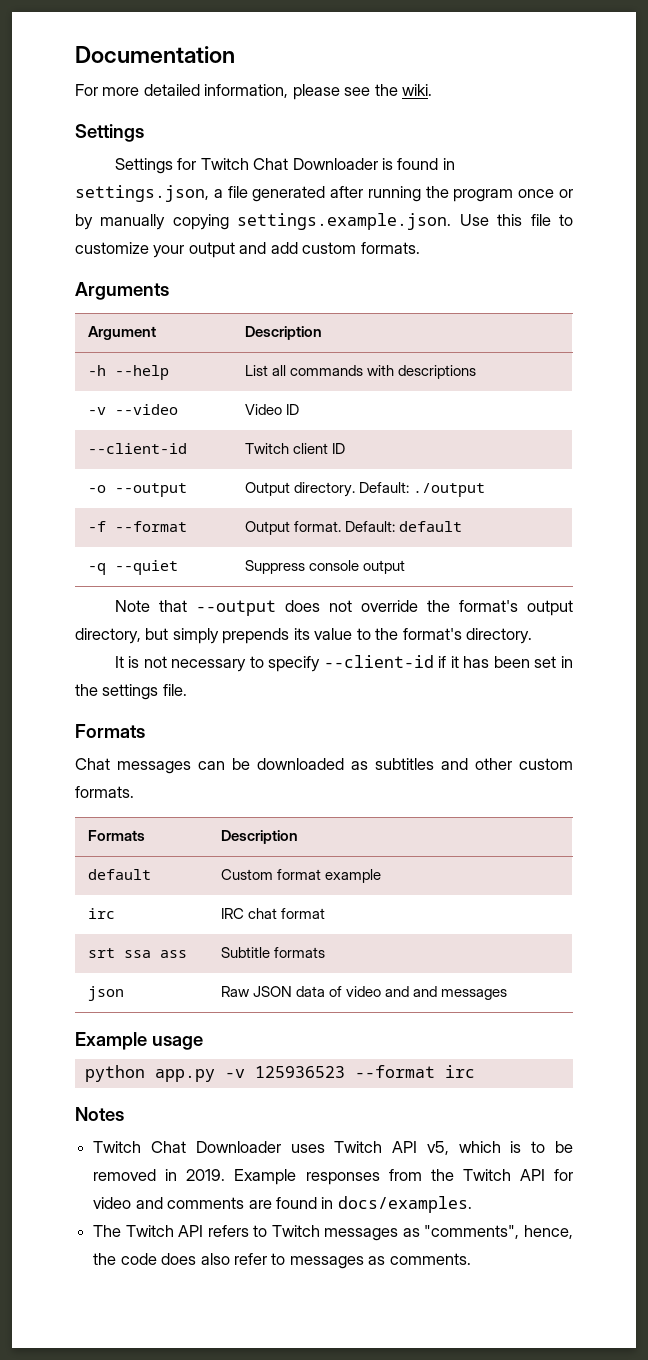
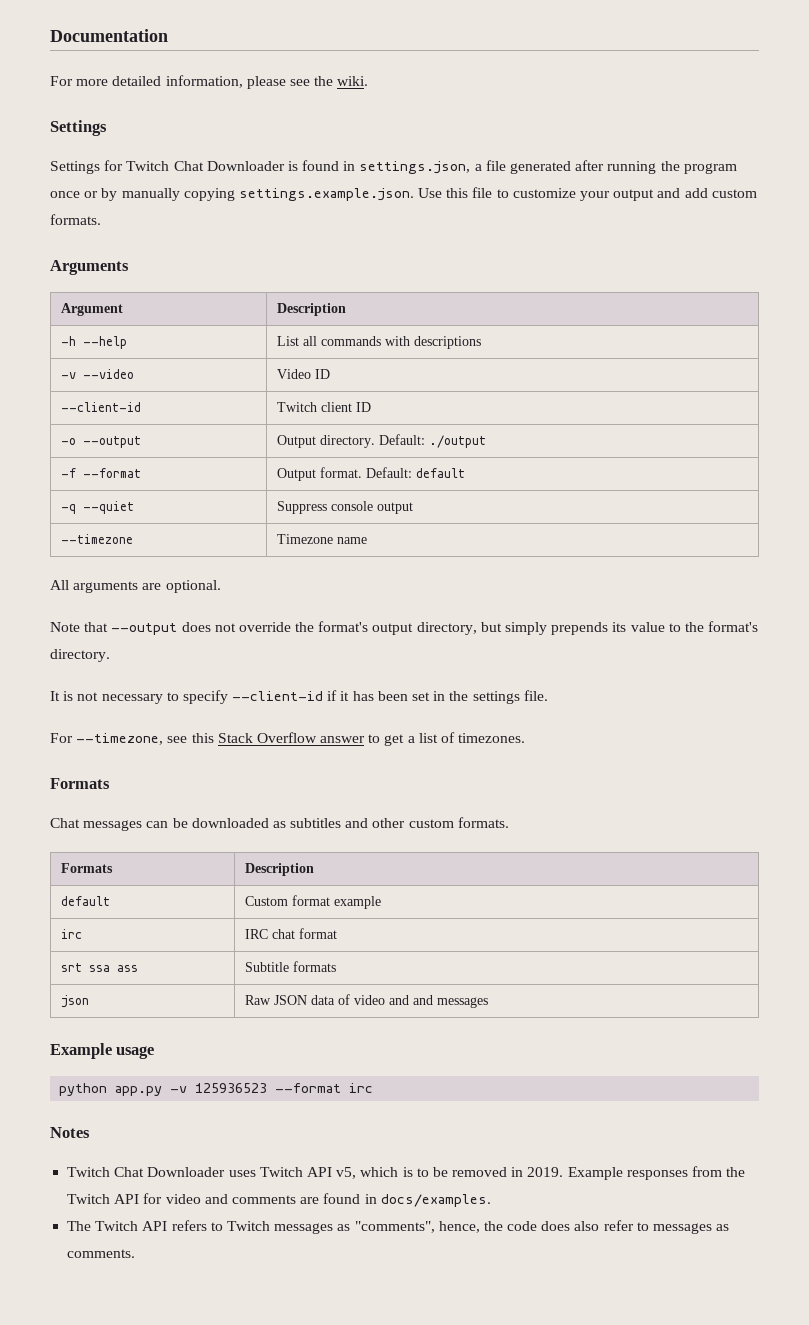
+ --timezone | Timezone name
+ All arguments are optional.
+ For --timezone, see this Stack Overflow answer to get a list of timezones.

